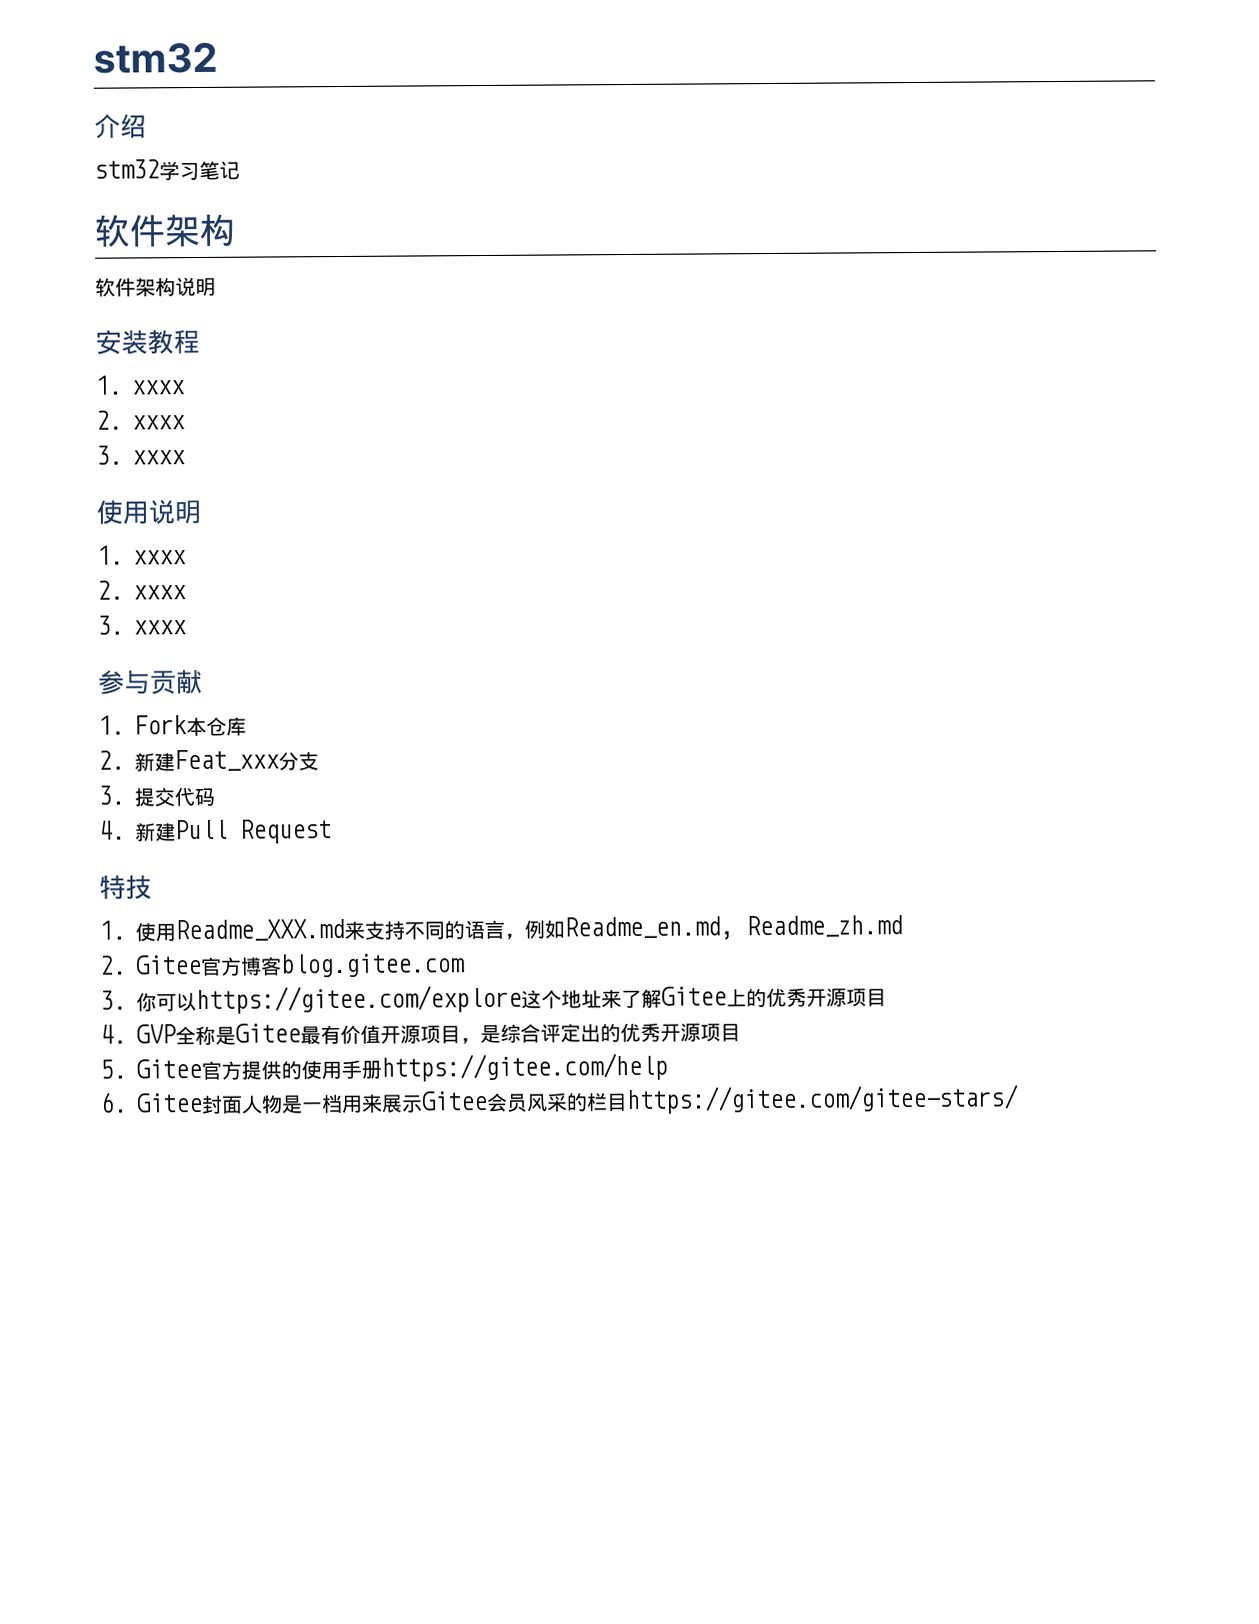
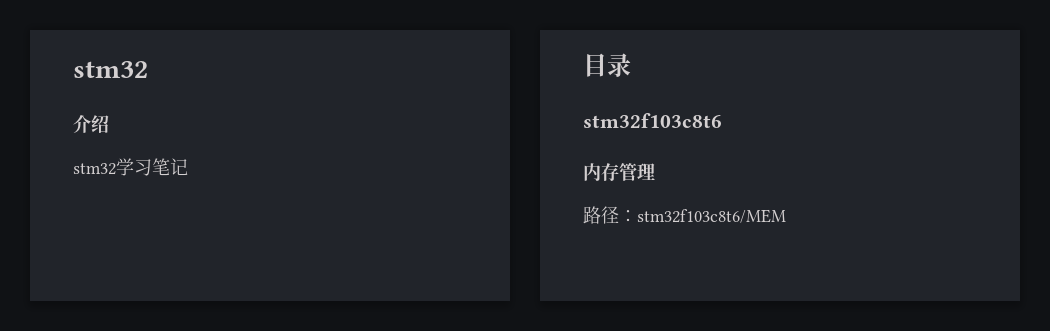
  stm32学习笔记
- 软件架构
- 软件架构说明
- 安装教程
- 1. xxxx
- 2. xxxx
- 3. xxxx
- 使用说明
- 1. xxxx
- 2. xxxx
- 3. xxxx
- 参与贡献
- 1. Fork本仓库
- 2.新建Feat_xxx分支
- 3.提交代码
- 4.新建Pull Request
- 特技
- 1.使用Readme_XXX.md来支持不同的语言，例如Readme_en.md, Readme_zh.md
- 2. Gitee官方博客blog.gitee.com
- 3.你可以https://gitee.com/explore这个地址来了解Gitee上的优秀开源项目
- 4. GVP全称是Gitee最有价值开源项目，是综合评定出的优秀开源项目
- 5. Gitee官方提供的使用手册https://gitee.com/help
- 6. Gitee封面人物是一档用来展示Gitee会员风采的栏目https://gitee.com/gitee-stars/
+ 目录
+ stm32f103c8t6
+ 内存管理
+ 路径：stm32f103c8t6/MEM

